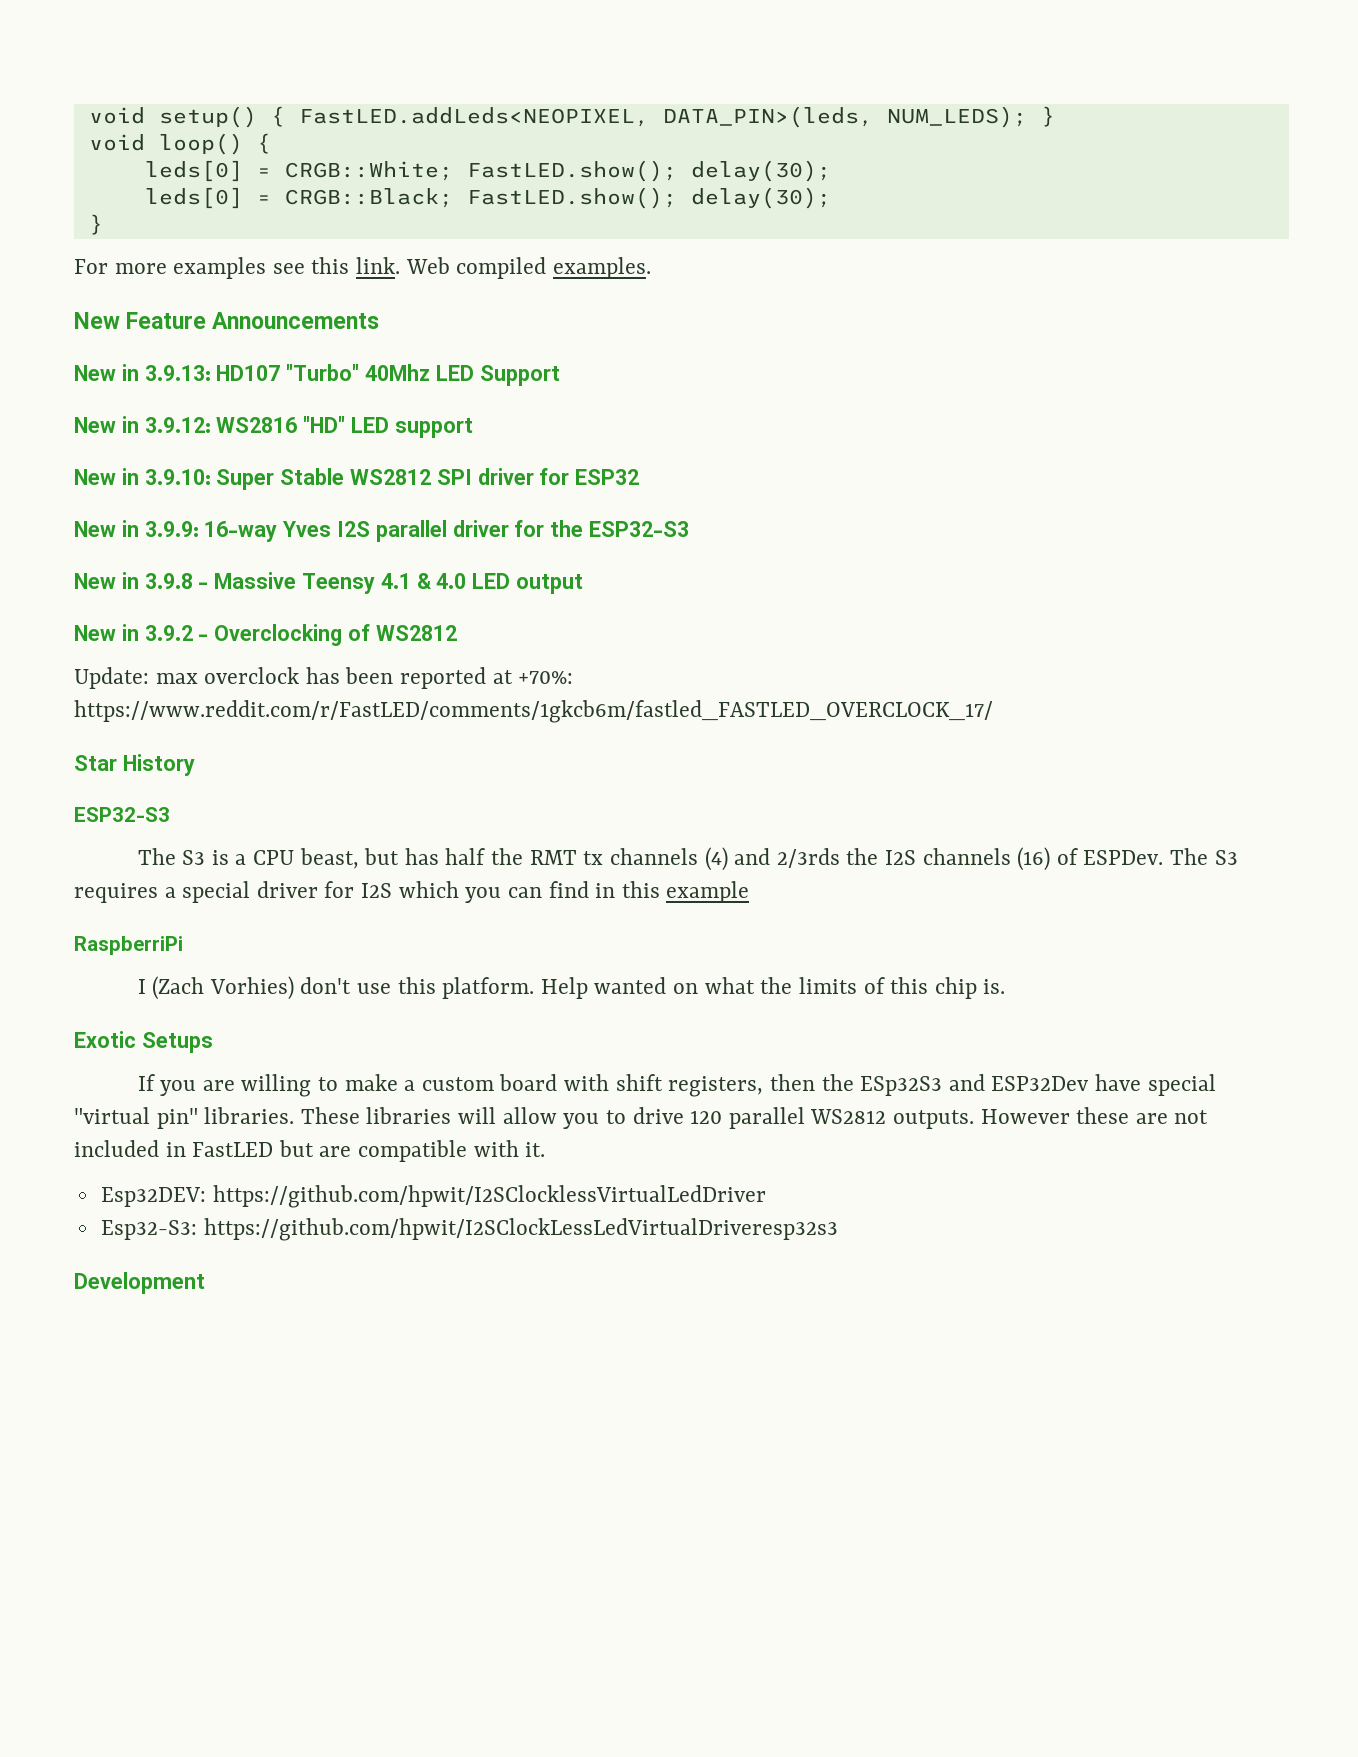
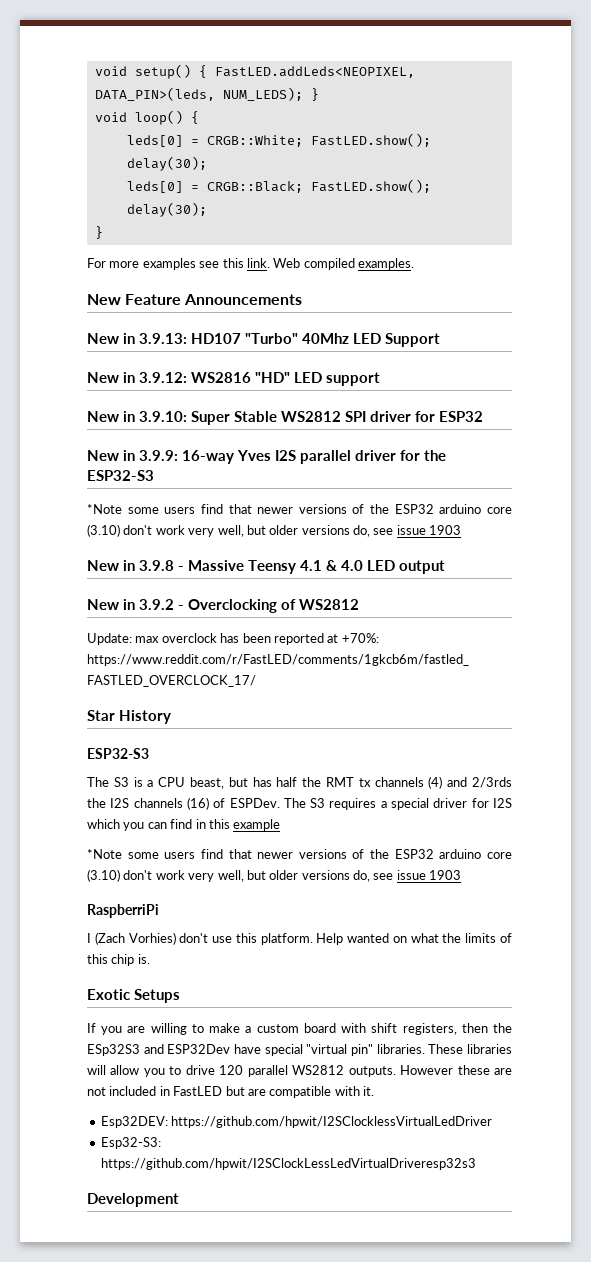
  New in 3.9.9: 16-way Yves I2S parallel driver for the ESP32-S3
+ *Note some users find that newer versions of the ESP32 arduino core (3.10) don't work very well, but older versions do, see issue 1903
  The S3 requires a special driver for I2S which you can find in this example
+ *Note some users find that newer versions of the ESP32 arduino core (3.10) don't work very well, but older versions do, see issue 1903

